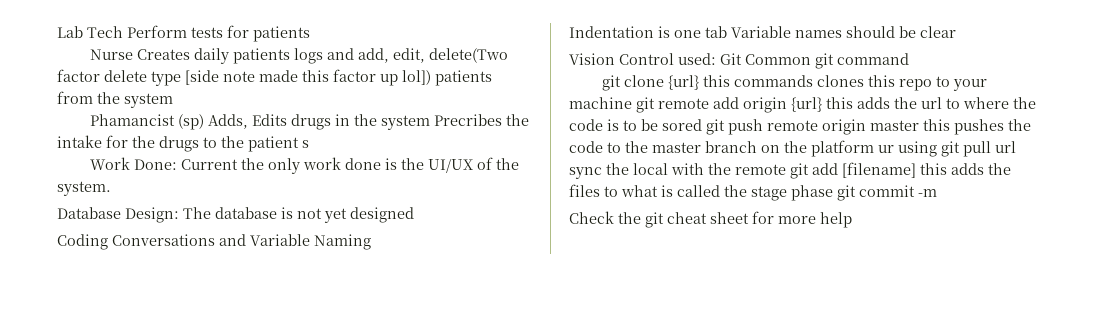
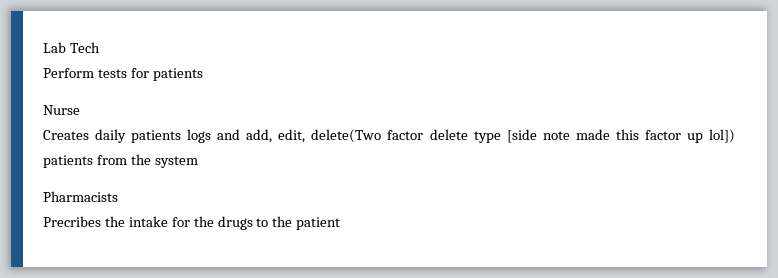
- Lab Tech Perform tests for patients
+ Lab Tech
+ Perform tests for patients
- Nurse Creates daily patients logs and add, edit, delete(Two factor delete type [side note made this factor up lol]) patients from the system
+ Nurse
+ Creates daily patients logs and add, edit, delete(Two factor delete type [side note made this factor up lol]) patients from the system
- Phamancist (sp) Adds, Edits drugs in the system Precribes the intake for the drugs to the patient s
- Work Done: Current the only work done is the UI/UX of the system.
- Database Design: The database is not yet designed
- Coding Conversations and Variable Naming
- Indentation is one tab Variable names should be clear
- Vision Control used: Git Common git command
- git clone {url} this commands clones this repo to your machine git remote add origin {url} this adds the url to where the code is to be sored git push remote origin master this pushes the code to the master branch on the platform ur using git pull url sync the local with the remote git add [filename] this adds the files to what is called the stage phase git commit -m
- Check the git cheat sheet for more help
+ Pharmacists
+ Precribes the intake for the drugs to the patient

